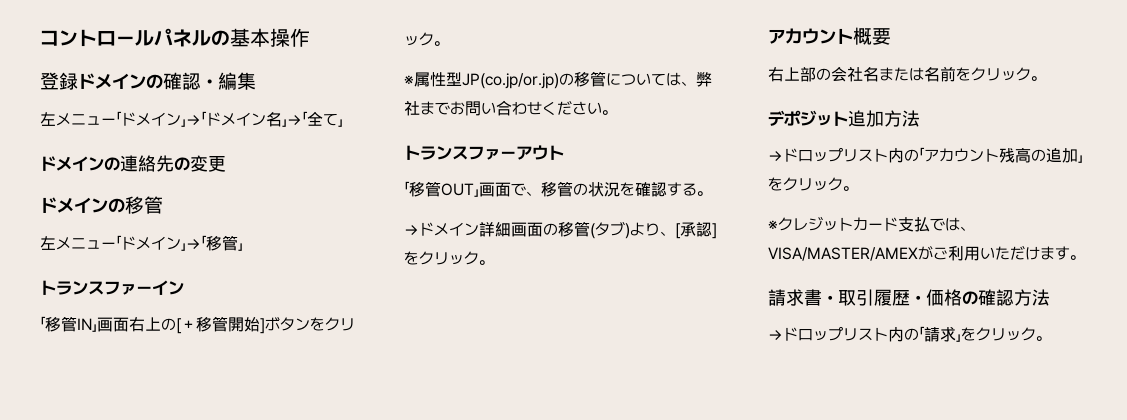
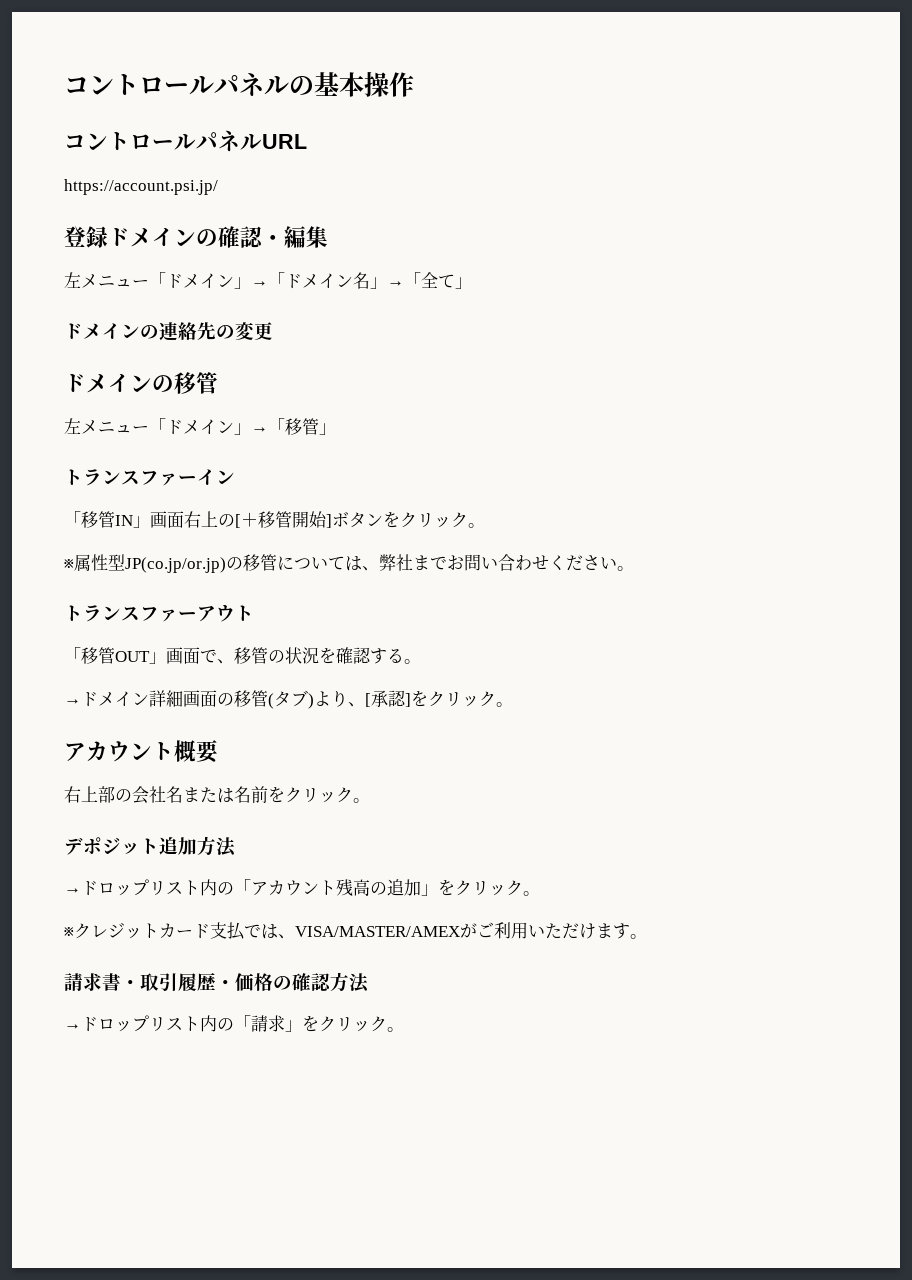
+ コントロールパネルURL
+ https://account.psi.jp/

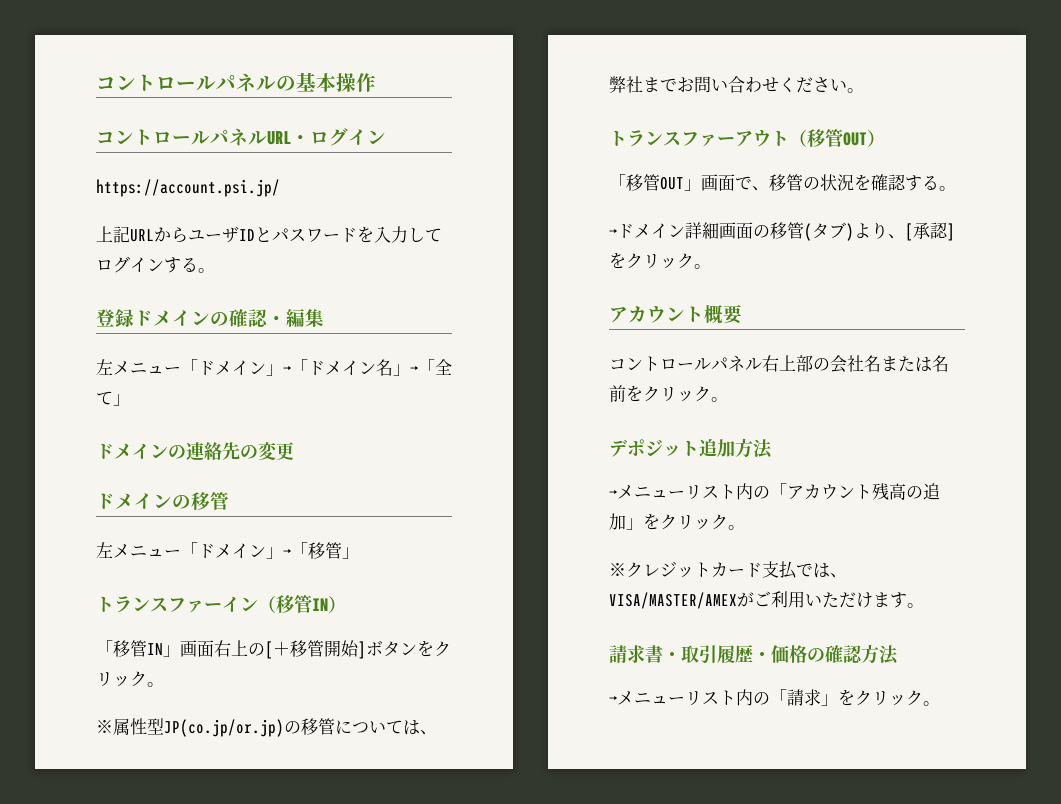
- コントロールパネルURL
+ コントロールパネルURL・ログイン
+ 上記URLからユーザIDとパスワードを入力してログインする。
- トランスファーイン
+ トランスファーイン（移管IN）
- トランスファーアウト
+ トランスファーアウト（移管OUT）
- 右上部の会社名または名前をクリック。
+ コントロールパネル右上部の会社名または名前をクリック。
- →ドロップリスト内の「アカウント残高の追加」をクリック。
+ →メニューリスト内の「アカウント残高の追加」をクリック。
- →ドロップリスト内の「請求」をクリック。
+ →メニューリスト内の「請求」をクリック。

